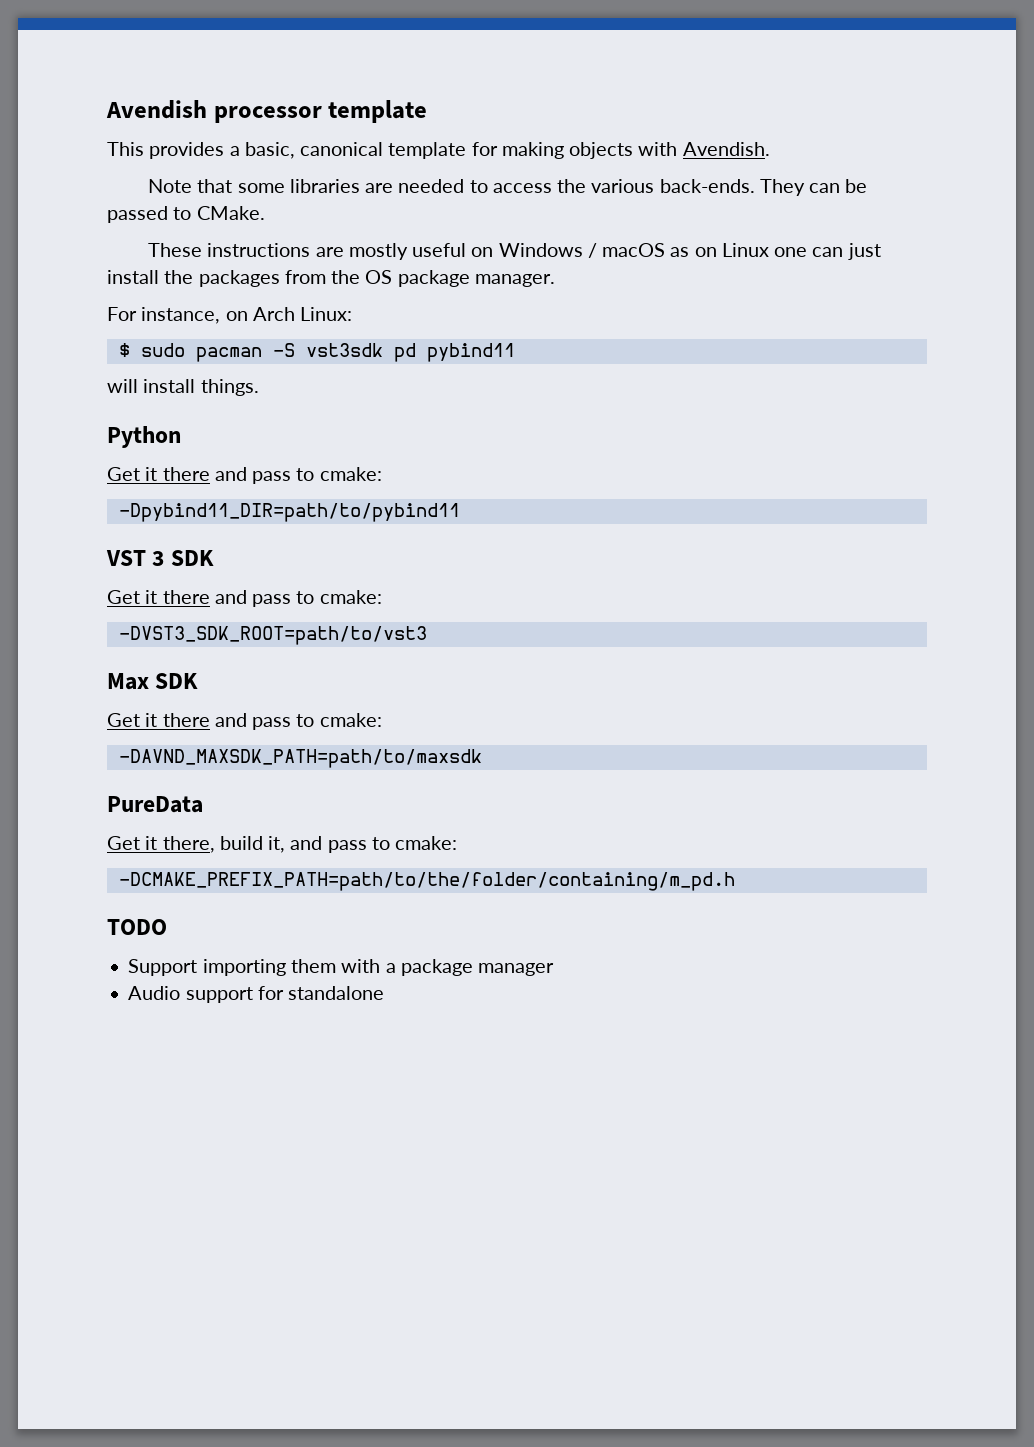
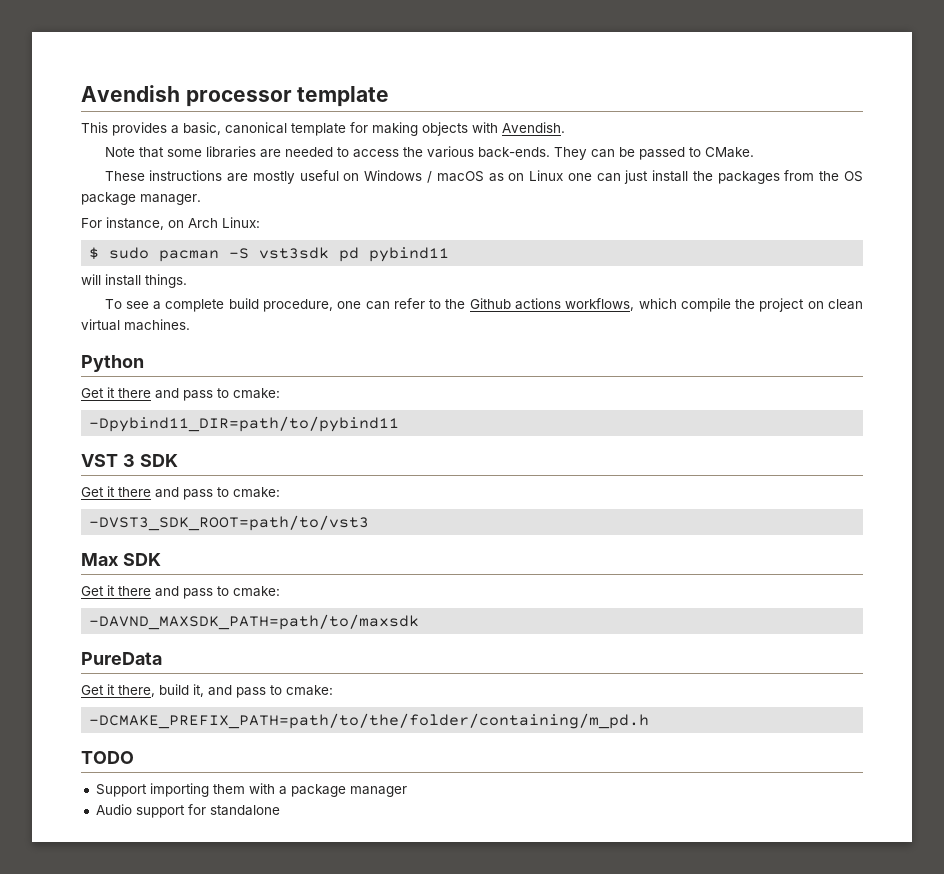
+ To see a complete build procedure, one can refer to the Github actions workflows, which compile the project on clean virtual machines.

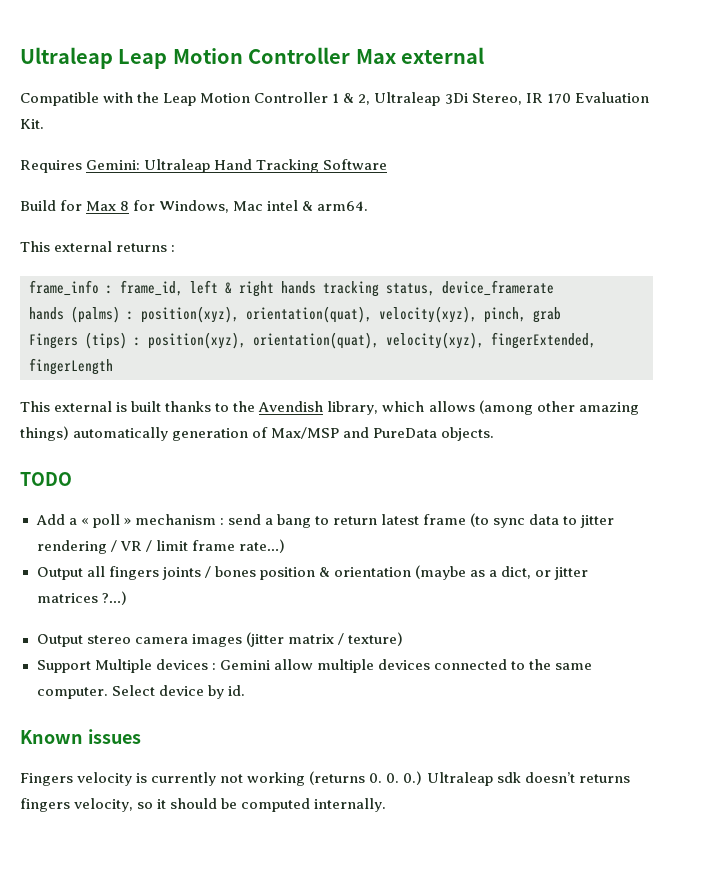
- Avendish processor template
- This provides a basic, canonical template for making objects with Avendish.
- Note that some libraries are needed to access the various back-ends. They can be passed to CMake.
- These instructions are mostly useful on Windows / macOS as on Linux one can just install the packages from the OS package manager.
- For instance, on Arch Linux:
- $ sudo pacman -S vst3sdk pd pybind11
- will install things.
- To see a complete build procedure, one can refer to the Github actions workflows, which compile the project on clean virtual machines.
- Python
- Get it there and pass to cmake:
- -Dpybind11_DIR=path/to/pybind11
- VST 3 SDK
- Get it there and pass to cmake:
- -DVST3_SDK_ROOT=path/to/vst3
- Max SDK
- Get it there and pass to cmake:
- -DAVND_MAXSDK_PATH=path/to/maxsdk
- PureData
- Get it there, build it, and pass to cmake:
- -DCMAKE_PREFIX_PATH=path/to/the/folder/containing/m_pd.h
+ Ultraleap Leap Motion Controller Max external
+ Compatible with the Leap Motion Controller 1 & 2, Ultraleap 3Di Stereo, IR 170 Evaluation Kit.
+ Requires Gemini: Ultraleap Hand Tracking Software
+ Build for Max 8 for Windows, Mac intel & arm64.
+ This external returns :
+ frame_info : frame_id, left & right hands tracking status, device_framerate
+ hands (palms) : position(xyz), orientation(quat), velocity(xyz), pinch, grab
+ Fingers (tips) : position(xyz), orientation(quat), velocity(xyz), fingerExtended, fingerLength
+ This external is built thanks to the Avendish library, which allows (among other amazing things) automatically generation of Max/MSP and PureData objects.
  TODO
- Support importing them with a package manager
- Audio support for standalone
+ Add a « poll » mechanism : send a bang to return latest frame (to sync data to jitter rendering / VR / limit frame rate…)
+ Output all fingers joints / bones position & orientation (maybe as a dict, or jitter matrices ?…)
+ Output stereo camera images (jitter matrix / texture)
+ Support Multiple devices : Gemini allow multiple devices connected to the same computer. Select device by id.
+ Known issues
+ Fingers velocity is currently not working (returns 0. 0. 0.) Ultraleap sdk doesn’t returns fingers velocity, so it should be computed internally.

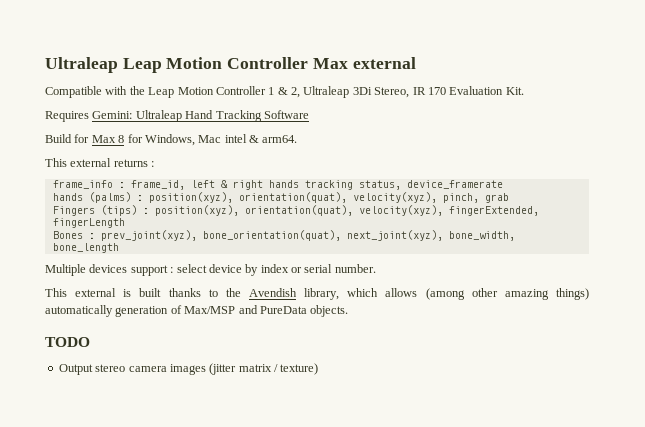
+ Bones : prev_joint(xyz), bone_orientation(quat), next_joint(xyz), bone_width, bone_length
+ Multiple devices support : select device by index or serial number.
- Add a « poll » mechanism : send a bang to return latest frame (to sync data to jitter rendering / VR / limit frame rate…)
- Output all fingers joints / bones position & orientation (maybe as a dict, or jitter matrices ?…)
- Support Multiple devices : Gemini allow multiple devices connected to the same computer. Select device by id.
- Known issues
- Fingers velocity is currently not working (returns 0. 0. 0.) Ultraleap sdk doesn’t returns fingers velocity, so it should be computed internally.

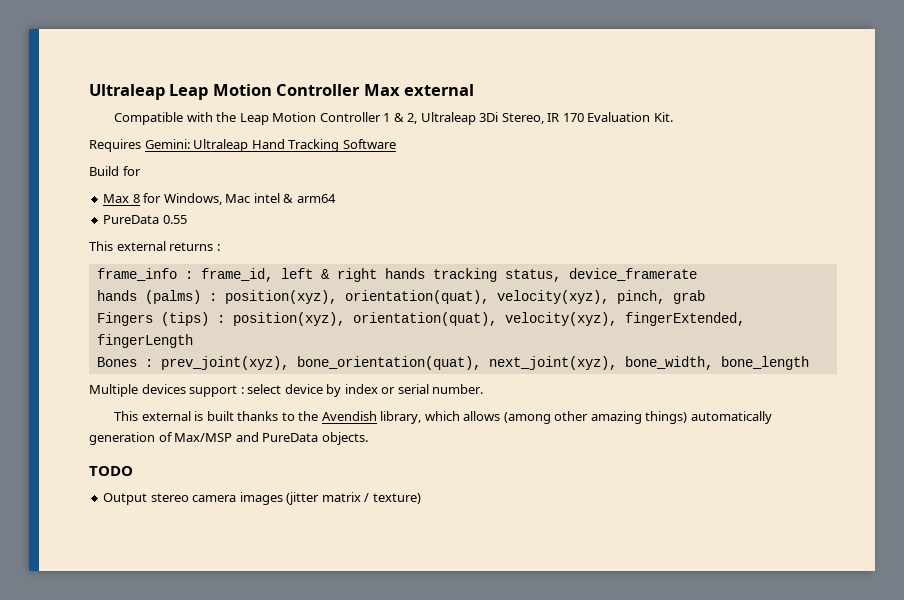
- Build for Max 8 for Windows, Mac intel & arm64.
+ Build for
+ Max 8 for Windows, Mac intel & arm64
+ PureData 0.55

